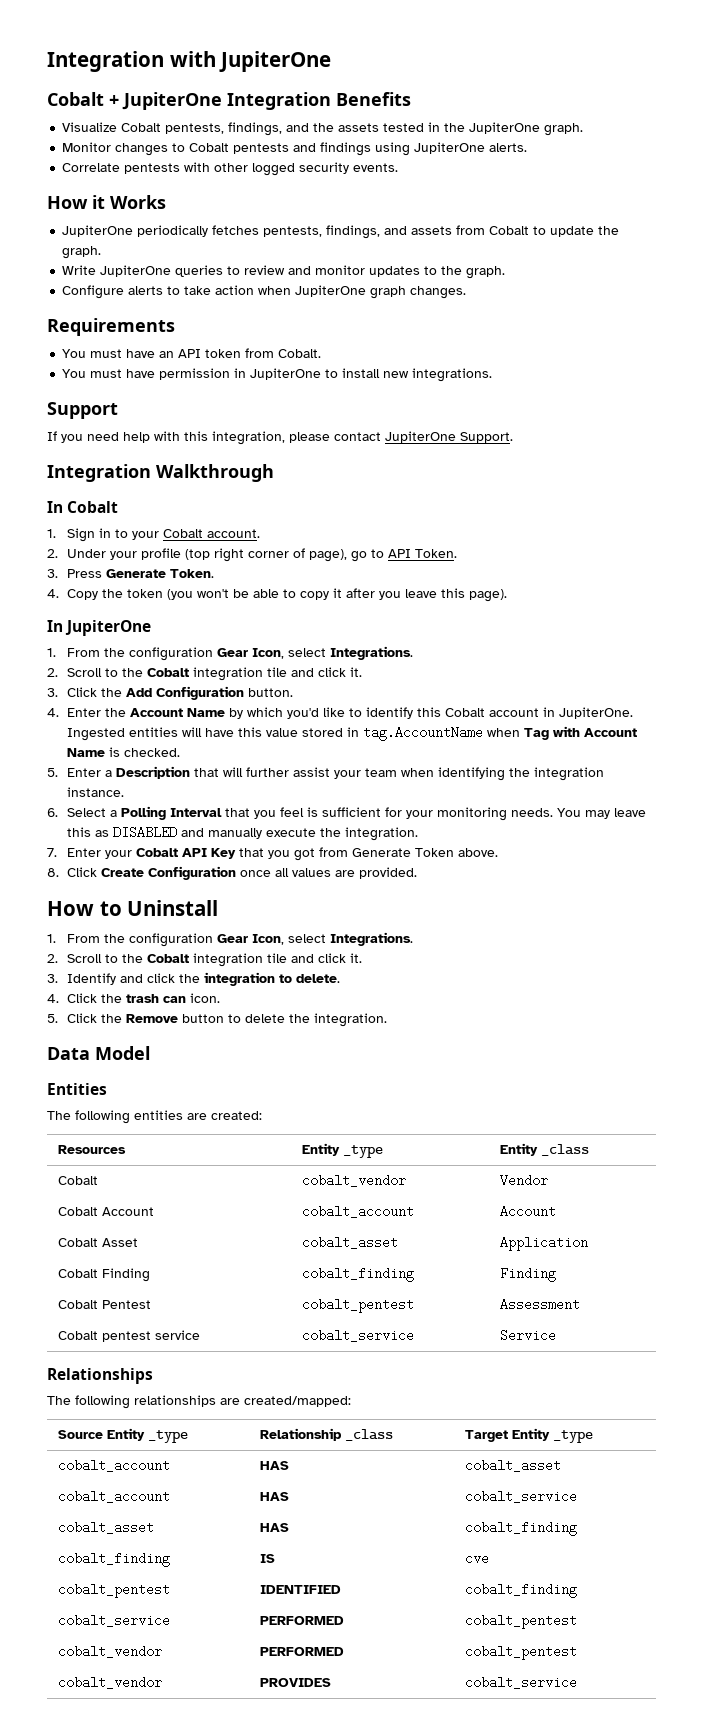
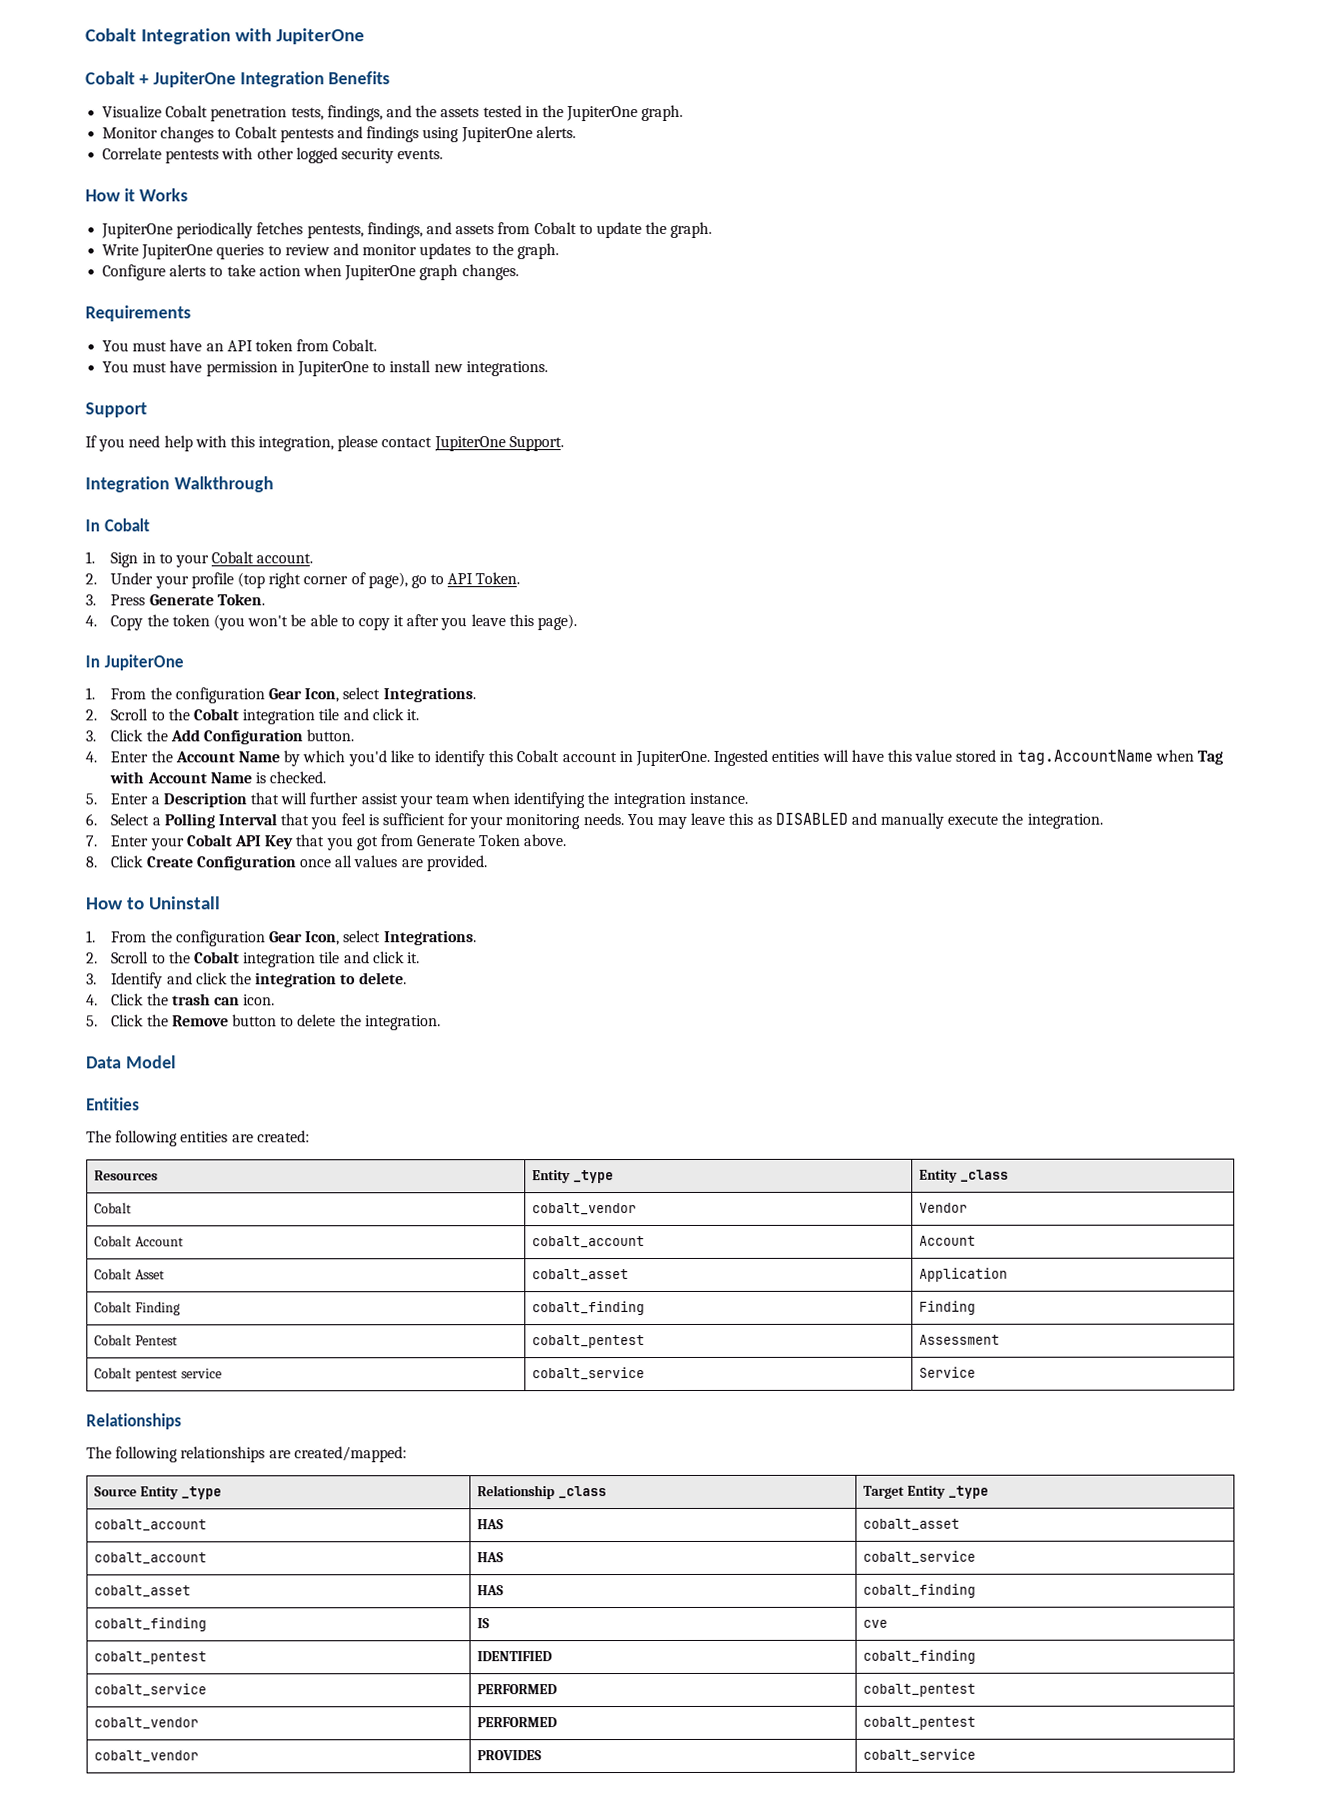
- Integration with JupiterOne
+ Cobalt Integration with JupiterOne
- Visualize Cobalt pentests, findings, and the assets tested in the JupiterOne graph.
+ Visualize Cobalt penetration tests, findings, and the assets tested in the JupiterOne graph.

